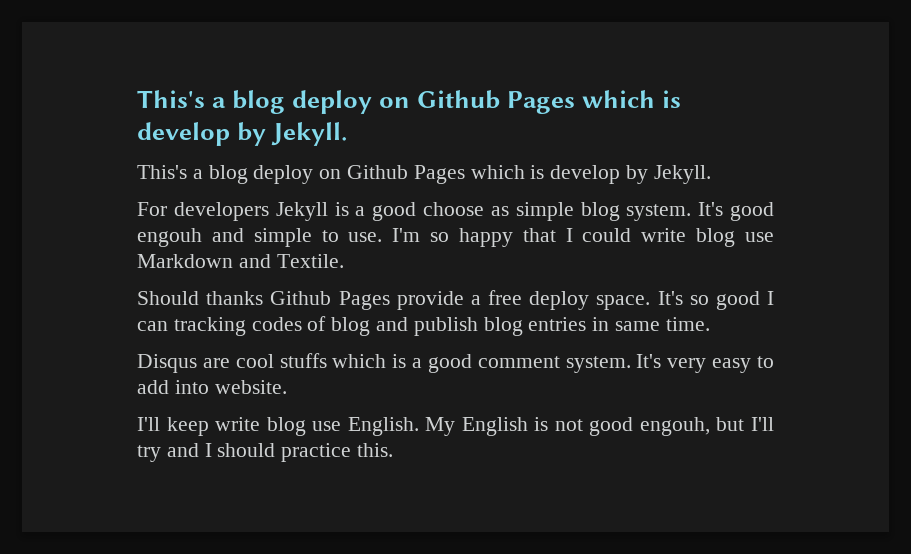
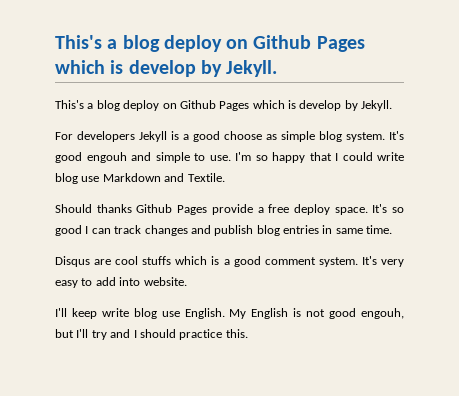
- It's so good I can tracking codes of blog and publish blog entries in same time.
+ It's so good I can track changes and publish blog entries in same time.

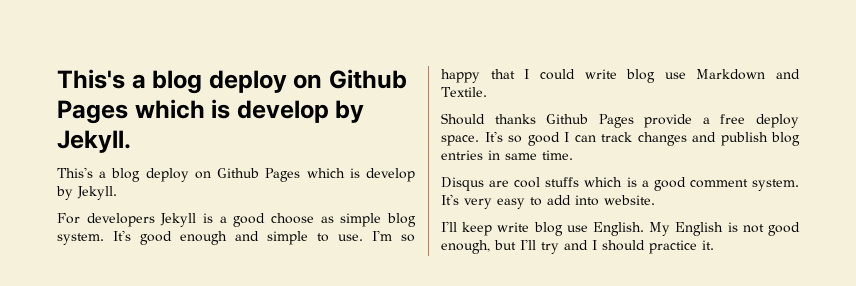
- It's good engouh and simple to use.
+ It's good enough and simple to use.
- My English is not good engouh, but I'll try and I should practice this.
+ My English is not good enough, but I'll try and I should practice it.

